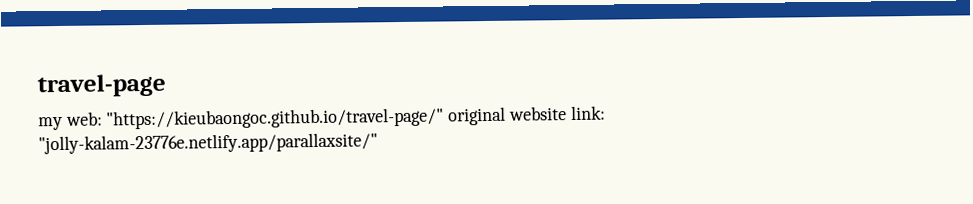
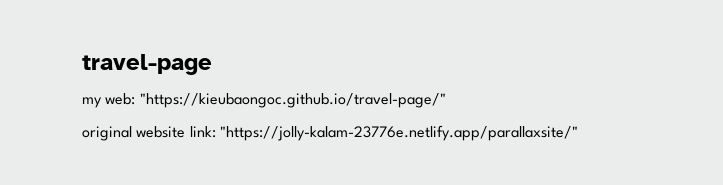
- my web: "https://kieubaongoc.github.io/travel-page/" original website link: "jolly-kalam-23776e.netlify.app/parallaxsite/"
+ my web: "https://kieubaongoc.github.io/travel-page/"
+ original website link: "https://jolly-kalam-23776e.netlify.app/parallaxsite/"

